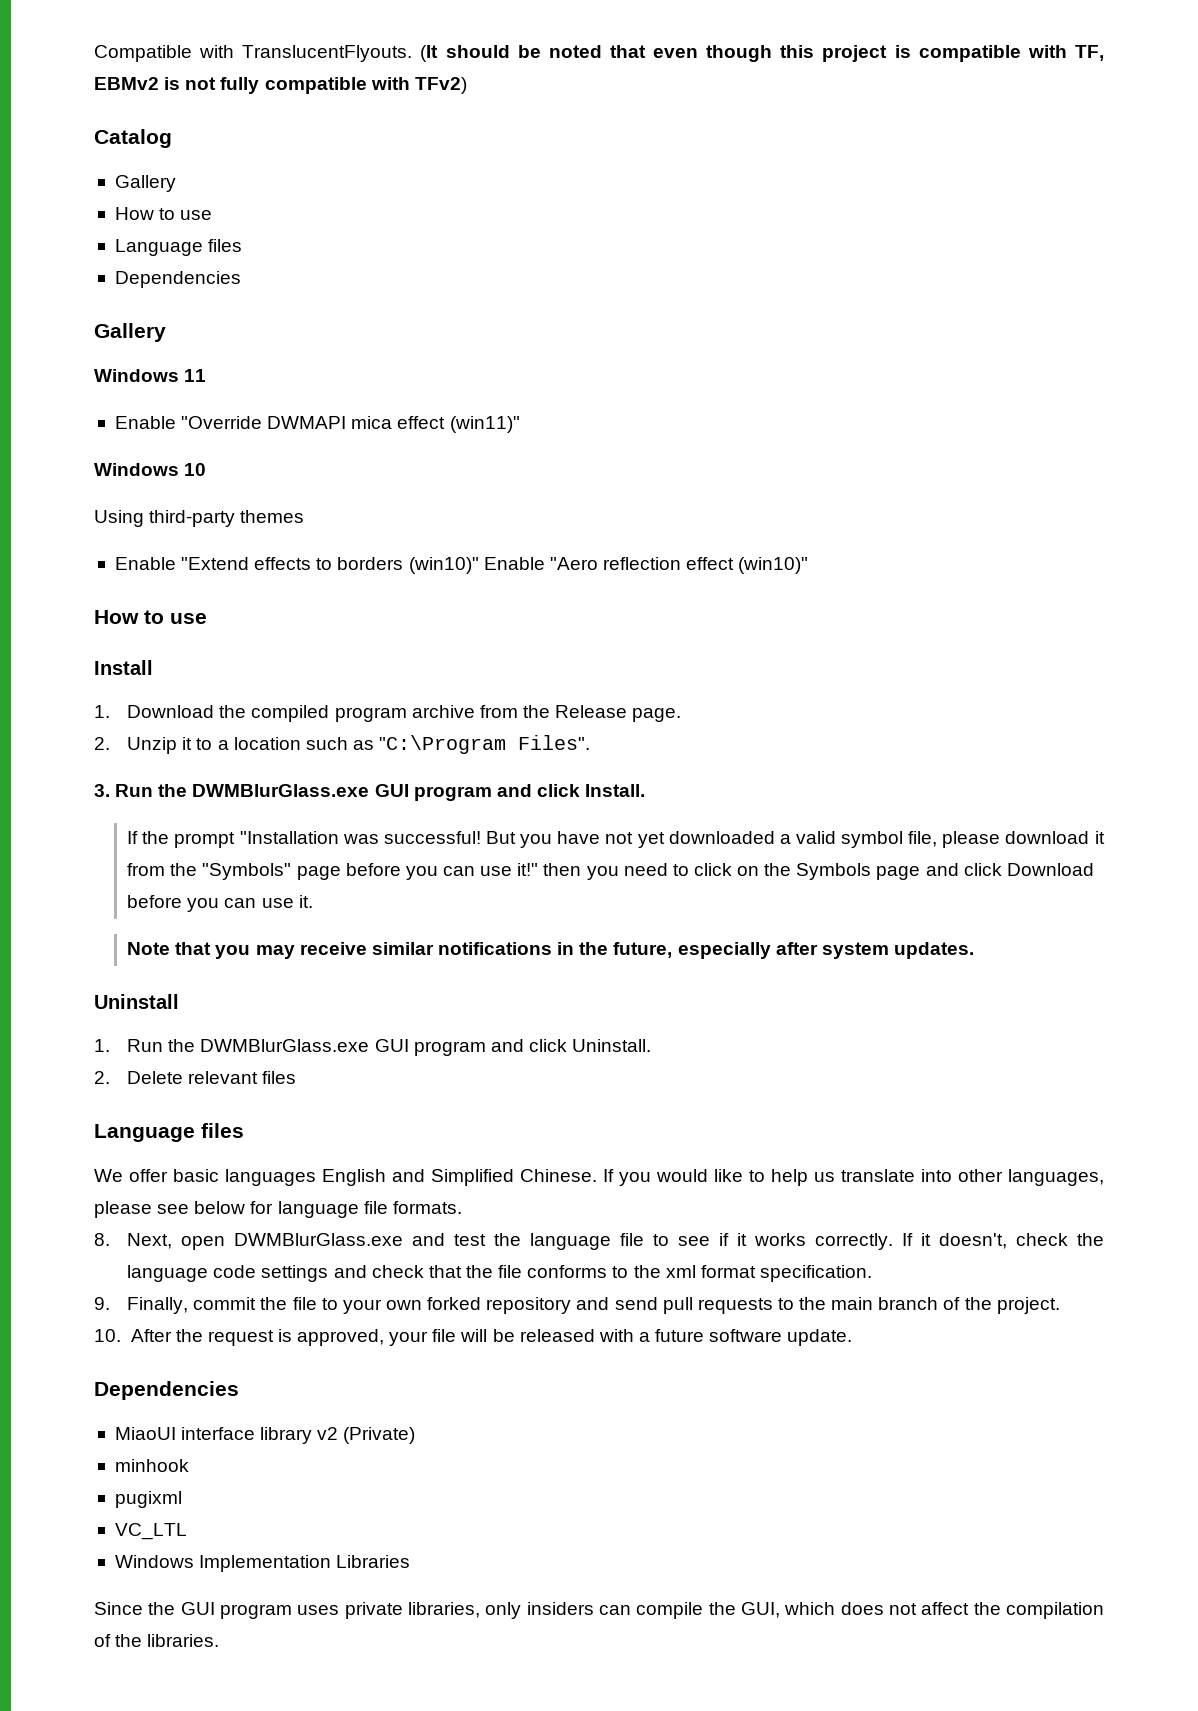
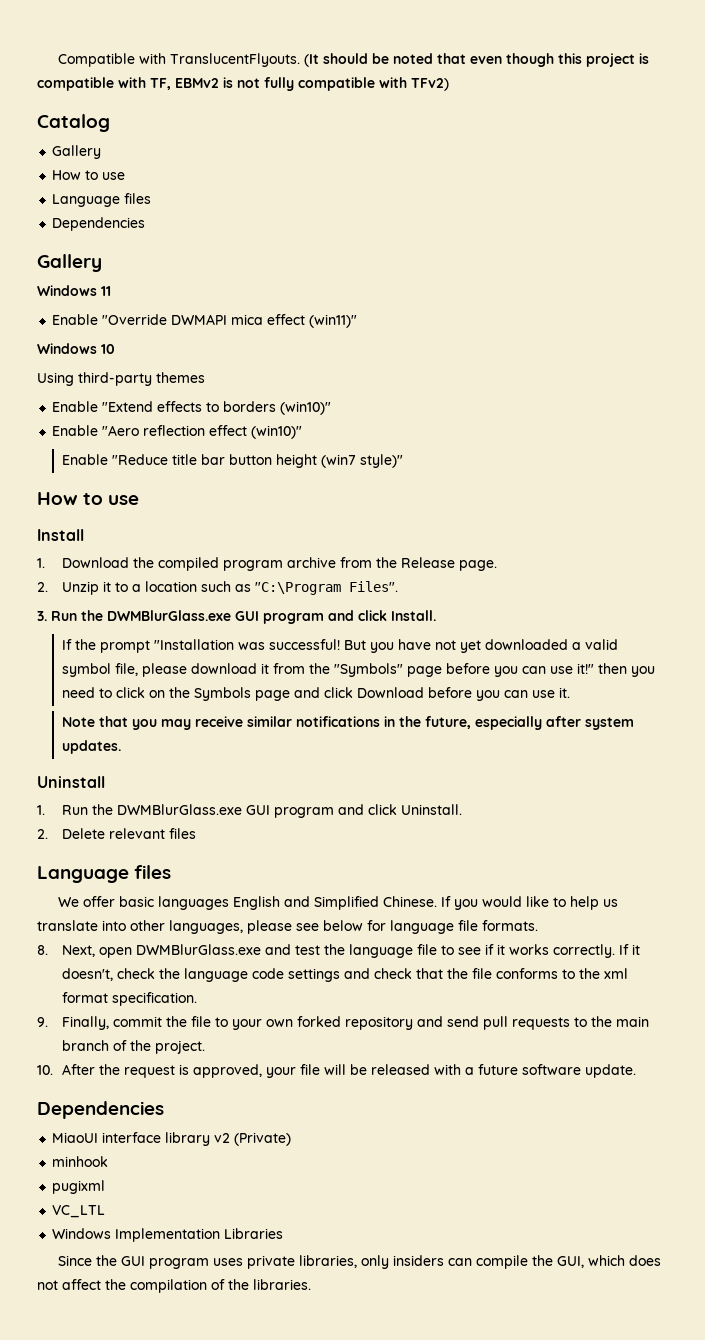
- Enable "Extend effects to borders (win10)" Enable "Aero reflection effect (win10)"
+ Enable "Extend effects to borders (win10)"
+ Enable "Aero reflection effect (win10)"
+ Enable "Reduce title bar button height (win7 style)"

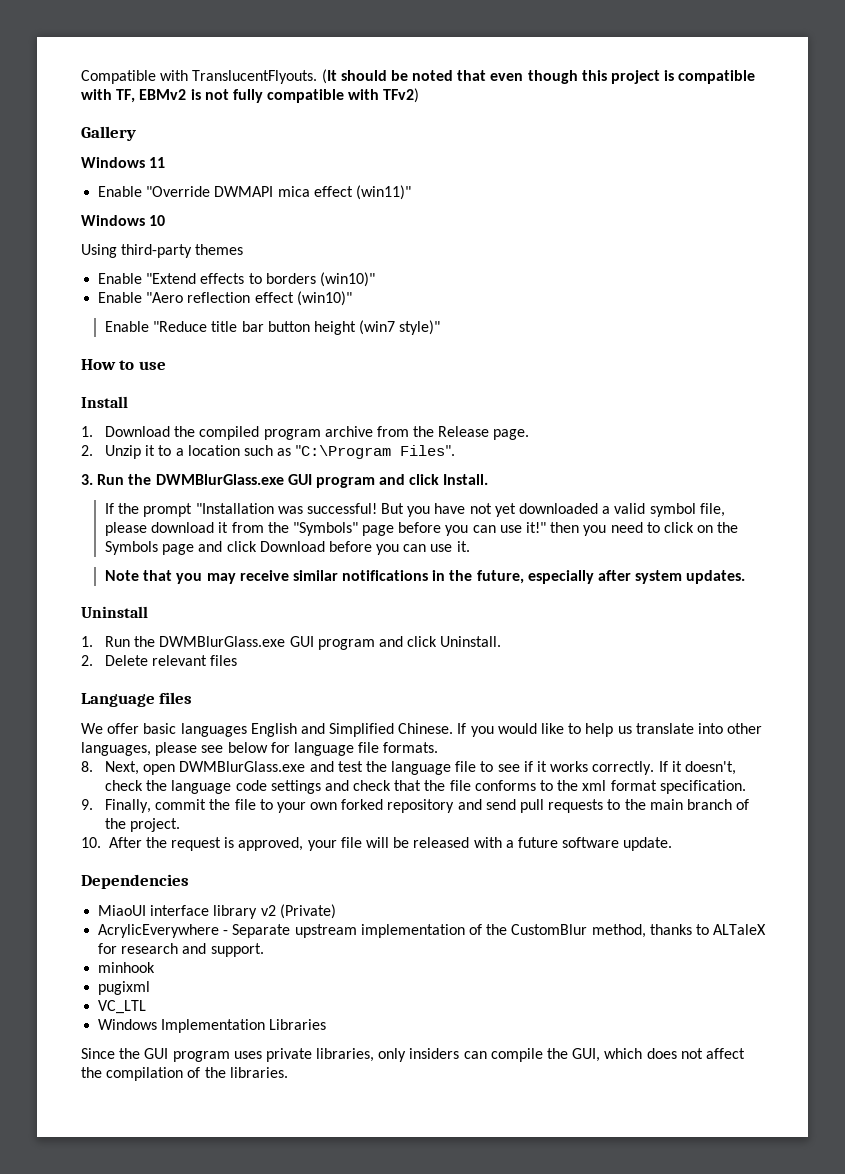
- Catalog
- Gallery
- How to use
- Language files
- Dependencies
+ AcrylicEverywhere - Separate upstream implementation of the CustomBlur method, thanks to ALTaleX for research and support.

